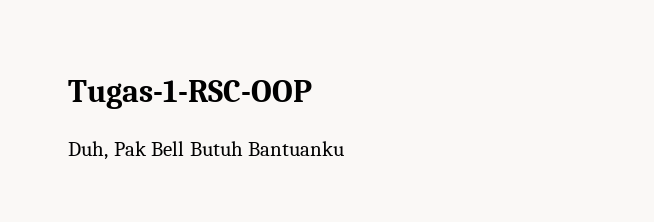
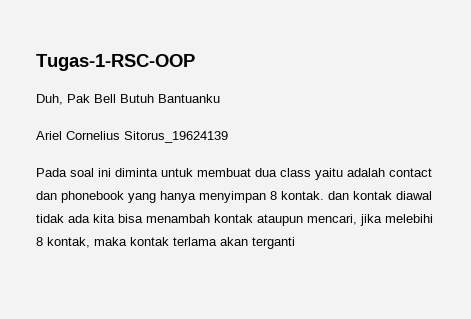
+ Ariel Cornelius Sitorus_19624139
+ Pada soal ini diminta untuk membuat dua class yaitu adalah contact dan phonebook yang hanya menyimpan 8 kontak. dan kontak diawal tidak ada kita bisa menambah kontak ataupun mencari, jika melebihi 8 kontak, maka kontak terlama akan terganti

